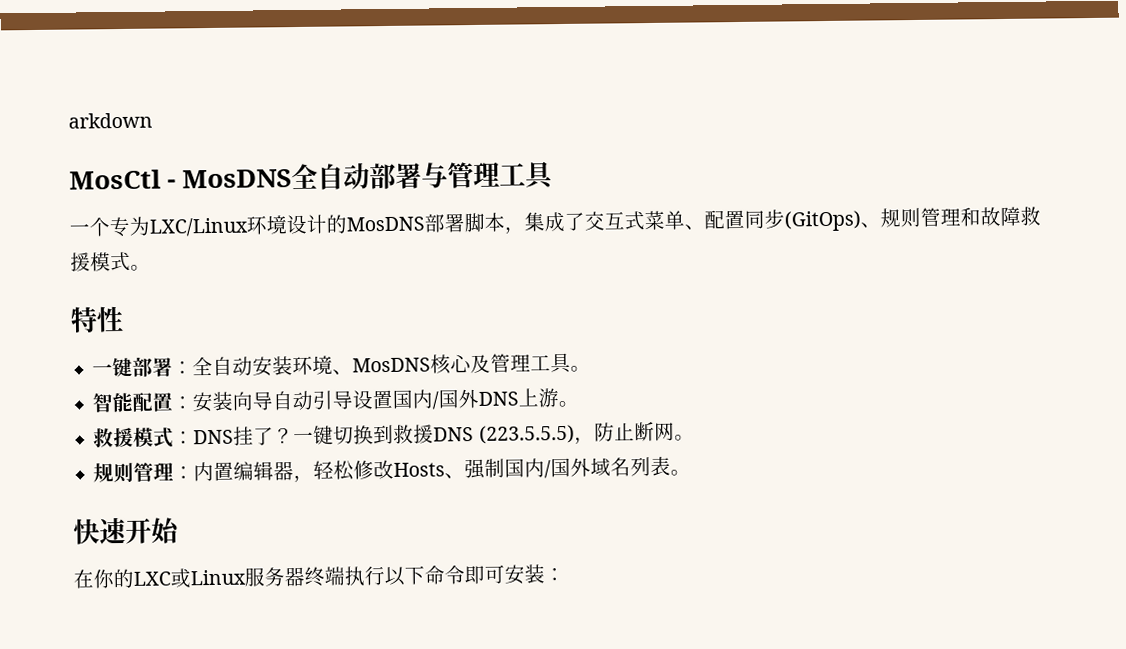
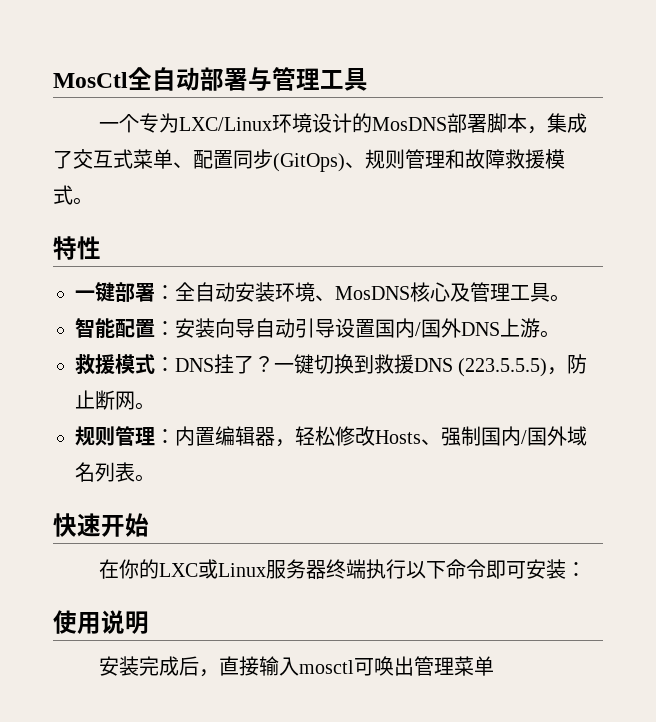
- arkdown
- MosCtl - MosDNS全自动部署与管理工具
+ MosCtl全自动部署与管理工具
+ 使用说明
+ 安装完成后，直接输入mosctl可唤出管理菜单

